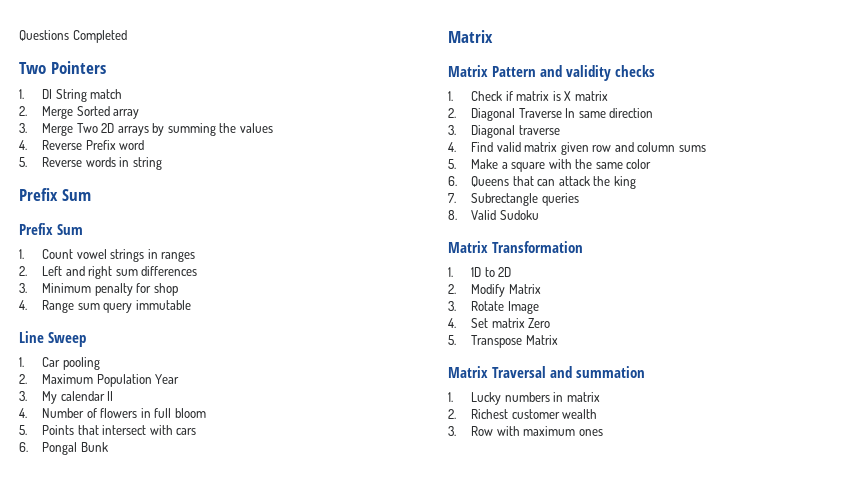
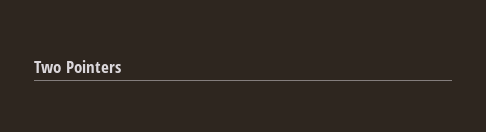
- Questions Completed
- 1. DI String match
- 2. Merge Sorted array
- 3. Merge Two 2D arrays by summing the values
- 4. Reverse Prefix word
- 5. Reverse words in string
- Prefix Sum
- Prefix Sum
- 1. Count vowel strings in ranges
- 2. Left and right sum differences
- 3. Minimum penalty for shop
- 4. Range sum query immutable
- Line Sweep
- 1. Car pooling
- 2. Maximum Population Year
- 3. My calendar II
- 4. Number of flowers in full bloom
- 5. Points that intersect with cars
- 6. Pongal Bunk
- Matrix
- Matrix Pattern and validity checks
- 1. Check if matrix is X matrix
- 2. Diagonal Traverse In same direction
- 3. Diagonal traverse
- 4. Find valid matrix given row and column sums
- 5. Make a square with the same color
- 6. Queens that can attack the king
- 7. Subrectangle queries
- 8. Valid Sudoku
- Matrix Transformation
- 1. 1D to 2D
- 2. Modify Matrix
- 3. Rotate Image
- 4. Set matrix Zero
- 5. Transpose Matrix
- Matrix Traversal and summation
- 1. Lucky numbers in matrix
- 2. Richest customer wealth
- 3. Row with maximum ones

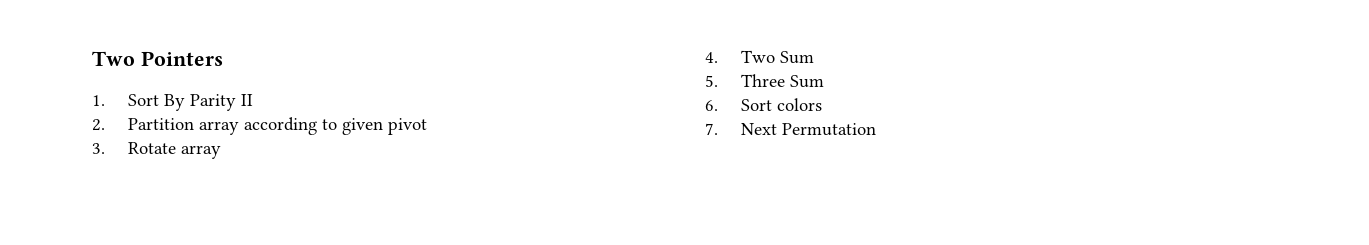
+ 1. Sort By Parity II
+ 2. Partition array according to given pivot
+ 3. Rotate array
+ 4. Two Sum
+ 5. Three Sum
+ 6. Sort colors
+ 7. Next Permutation

